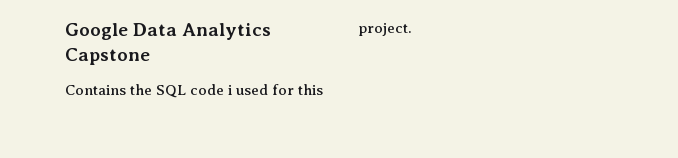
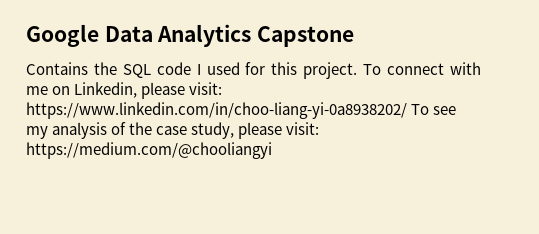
- Contains the SQL code i used for this project.
+ Contains the SQL code I used for this project.
+ To connect with me on Linkedin, please visit: https://www.linkedin.com/in/choo-liang-yi-0a8938202/ To see my analysis of the case study, please visit: https://medium.com/@chooliangyi

